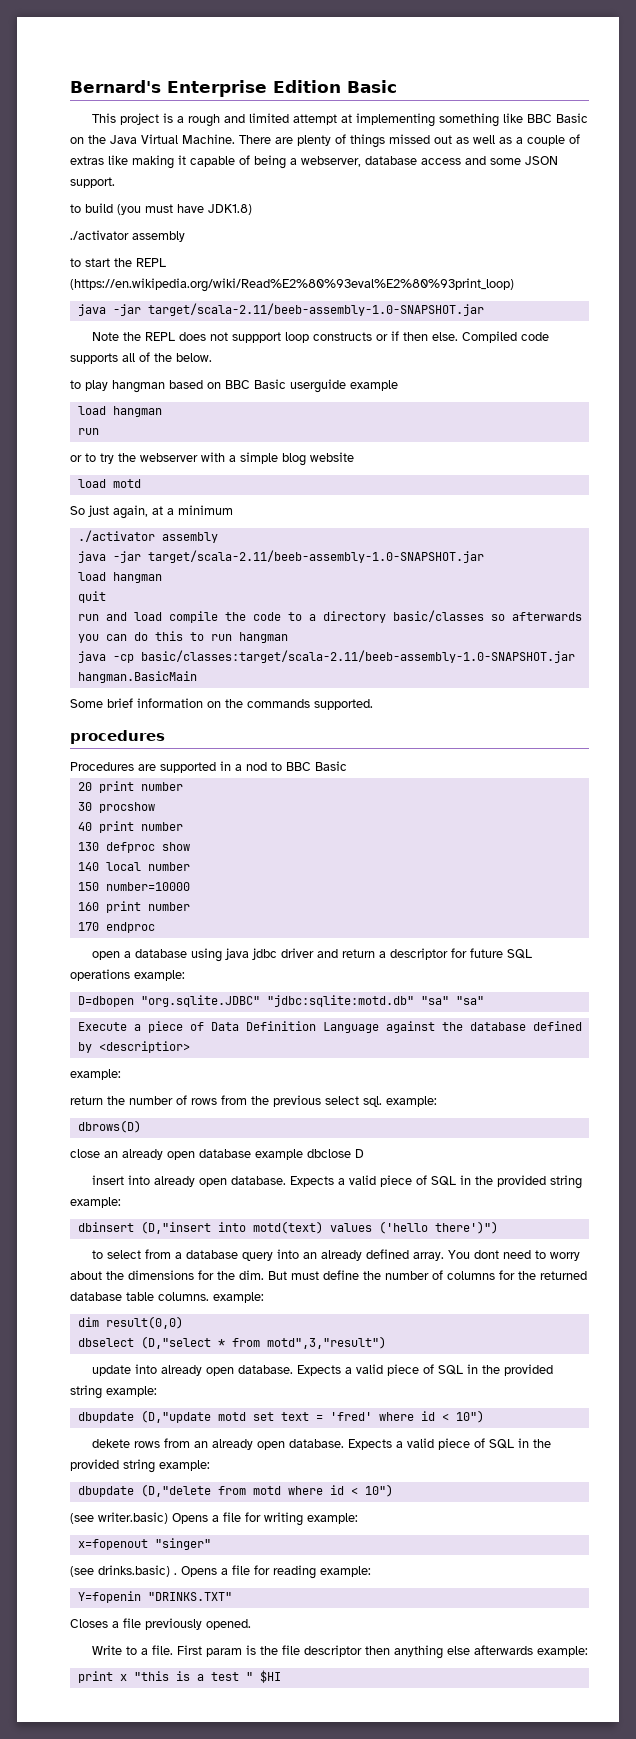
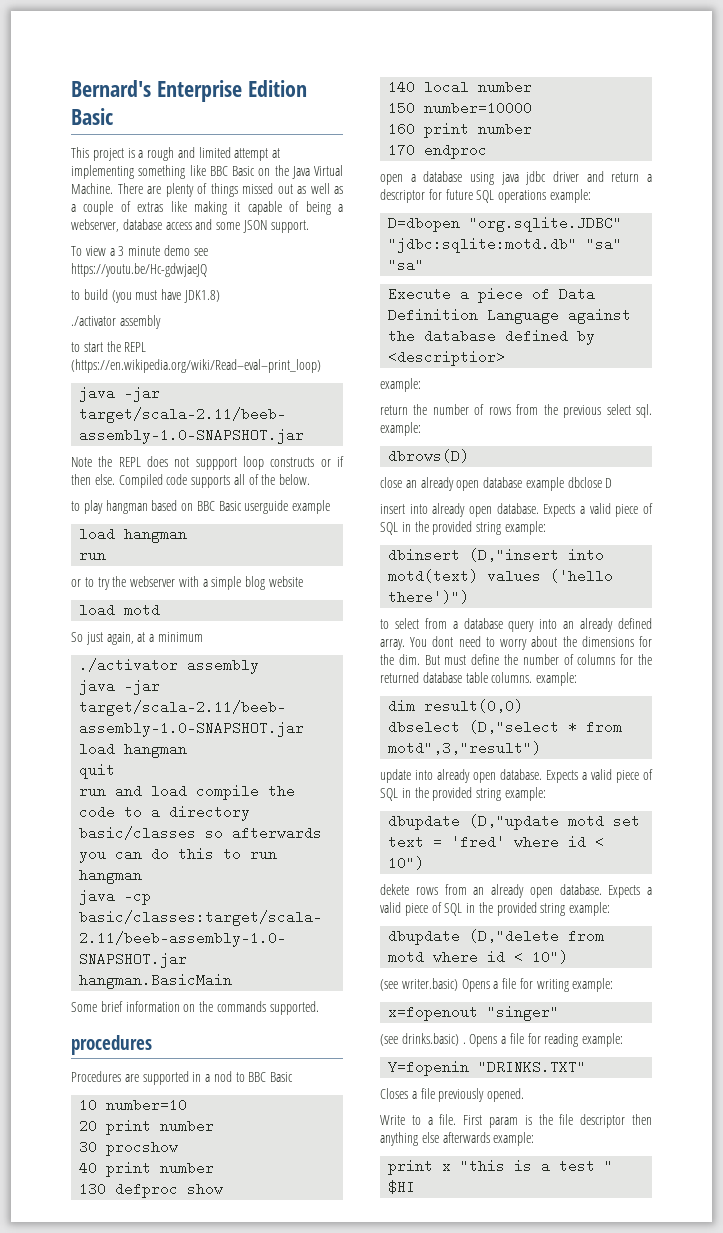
+ To view a 3 minute demo see https://youtu.be/Hc-gdwjaeJQ
- to start the REPL (https://en.wikipedia.org/wiki/Read%E2%80%93eval%E2%80%93print_loop)
+ to start the REPL (https://en.wikipedia.org/wiki/Read–eval–print_loop)
+ 10 number=10

